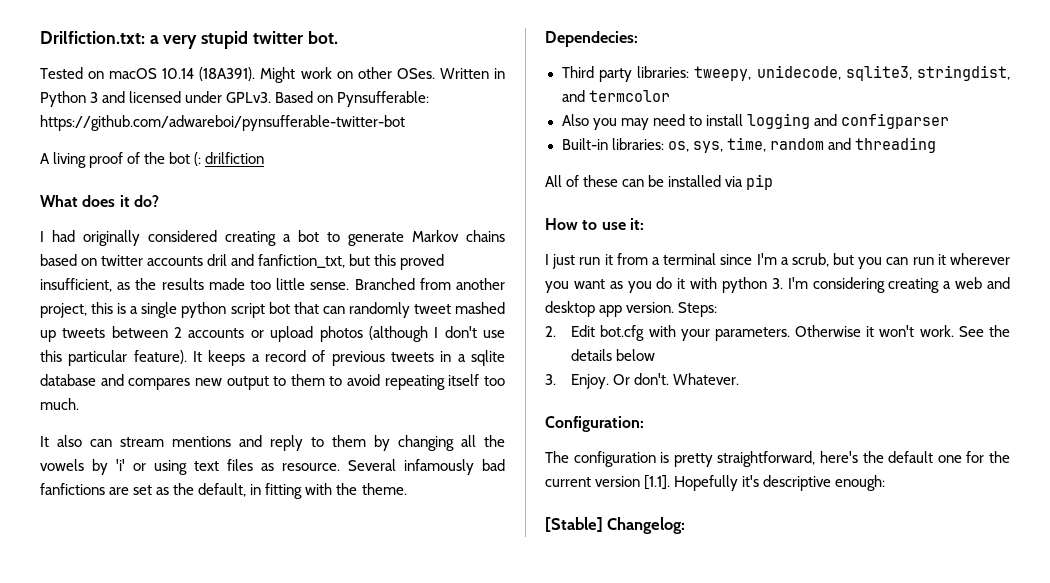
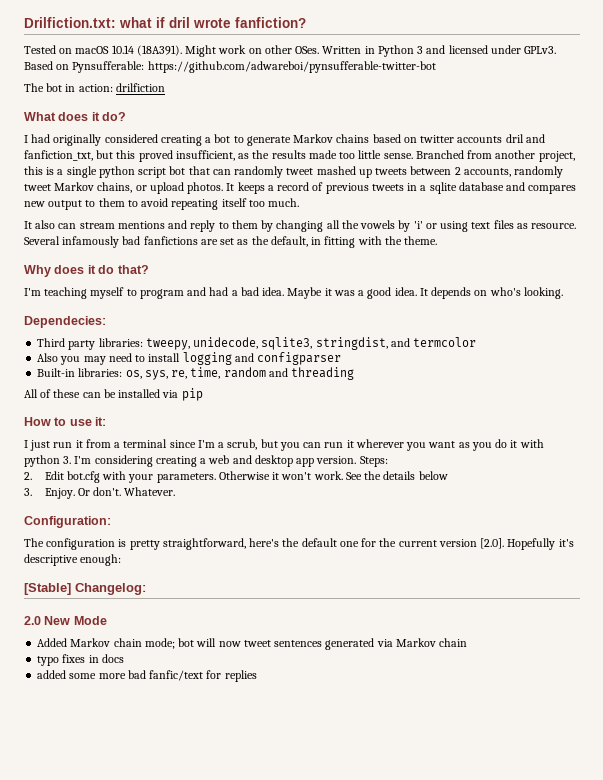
- Drilfiction.txt: a very stupid twitter bot.
+ Drilfiction.txt: what if dril wrote fanfiction?
- A living proof of the bot (: drilfiction
+ The bot in action: drilfiction
- Branched from another project, this is a single python script bot that can randomly tweet mashed up tweets between 2 accounts or upload photos (although I don't use this particular feature).
+ Branched from another project, this is a single python script bot that can randomly tweet mashed up tweets between 2 accounts, randomly tweet Markov chains, or upload photos.
+ Why does it do that?
+ I'm teaching myself to program and had a bad idea. Maybe it was a good idea. It depends on who's looking.
- Built-in libraries: os, sys, time, random and threading
+ Built-in libraries: os, sys, re, time, random and threading
- The configuration is pretty straightforward, here's the default one for the current version [1.1]. Hopefully it's descriptive enough:
+ The configuration is pretty straightforward, here's the default one for the current version [2.0]. Hopefully it's descriptive enough:
+ 2.0 New Mode
+ Added Markov chain mode; bot will now tweet sentences generated via Markov chain
+ typo fixes in docs
+ added some more bad fanfic/text for replies

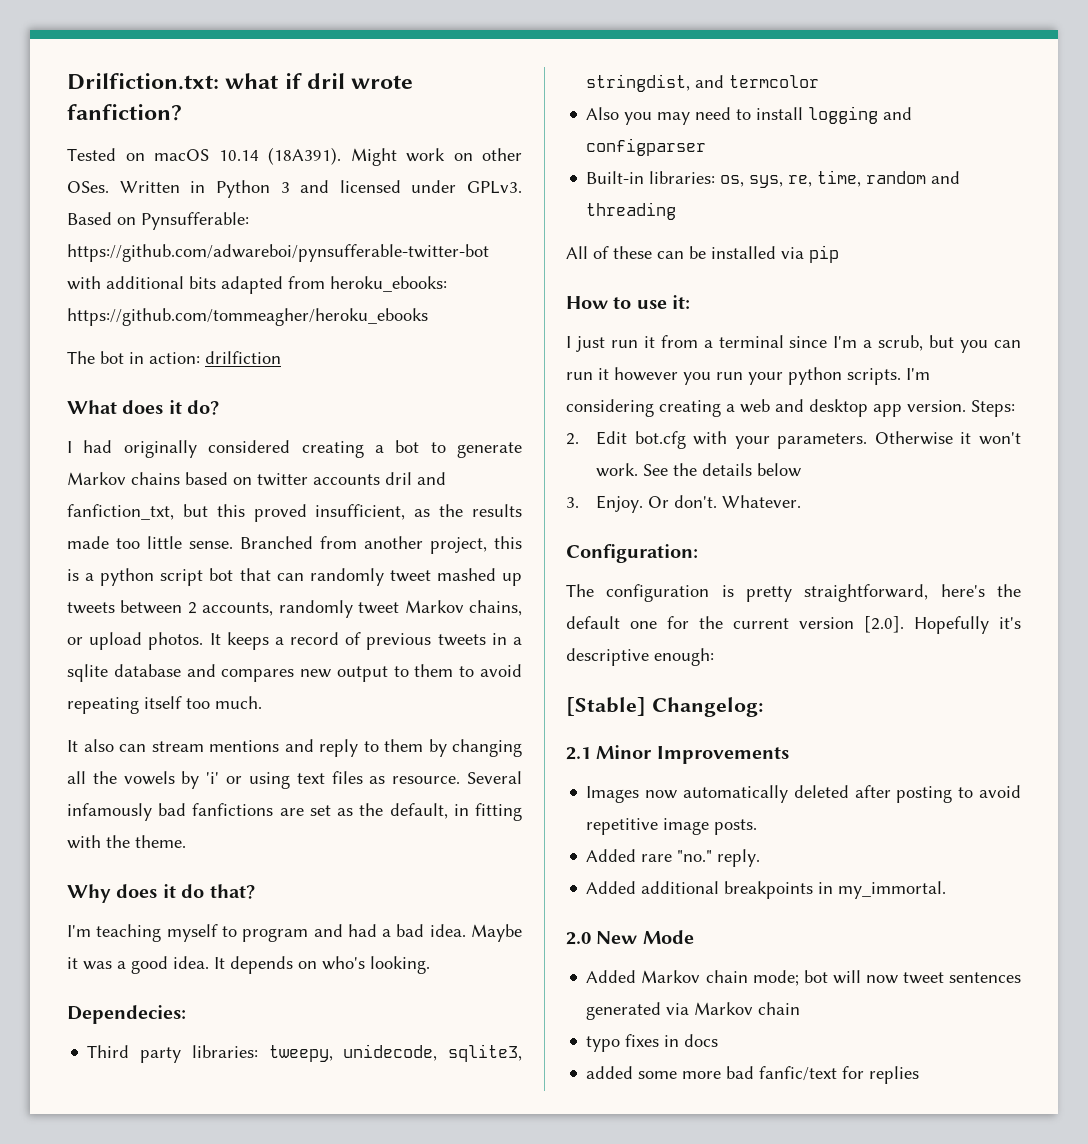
- Based on Pynsufferable: https://github.com/adwareboi/pynsufferable-twitter-bot
+ Based on Pynsufferable: https://github.com/adwareboi/pynsufferable-twitter-bot with additional bits adapted from heroku_ebooks: https://github.com/tommeagher/heroku_ebooks
- Branched from another project, this is a single python script bot that can randomly tweet mashed up tweets between 2 accounts, randomly tweet Markov chains, or upload photos.
+ Branched from another project, this is a python script bot that can randomly tweet mashed up tweets between 2 accounts, randomly tweet Markov chains, or upload photos.
- I just run it from a terminal since I'm a scrub, but you can run it wherever you want as you do it with python 3. I'm considering creating a web and desktop app version.
+ I just run it from a terminal since I'm a scrub, but you can run it however you run your python scripts. I'm considering creating a web and desktop app version.
+ 2.1 Minor Improvements
+ Images now automatically deleted after posting to avoid repetitive image posts.
+ Added rare "no." reply.
+ Added additional breakpoints in my_immortal.

